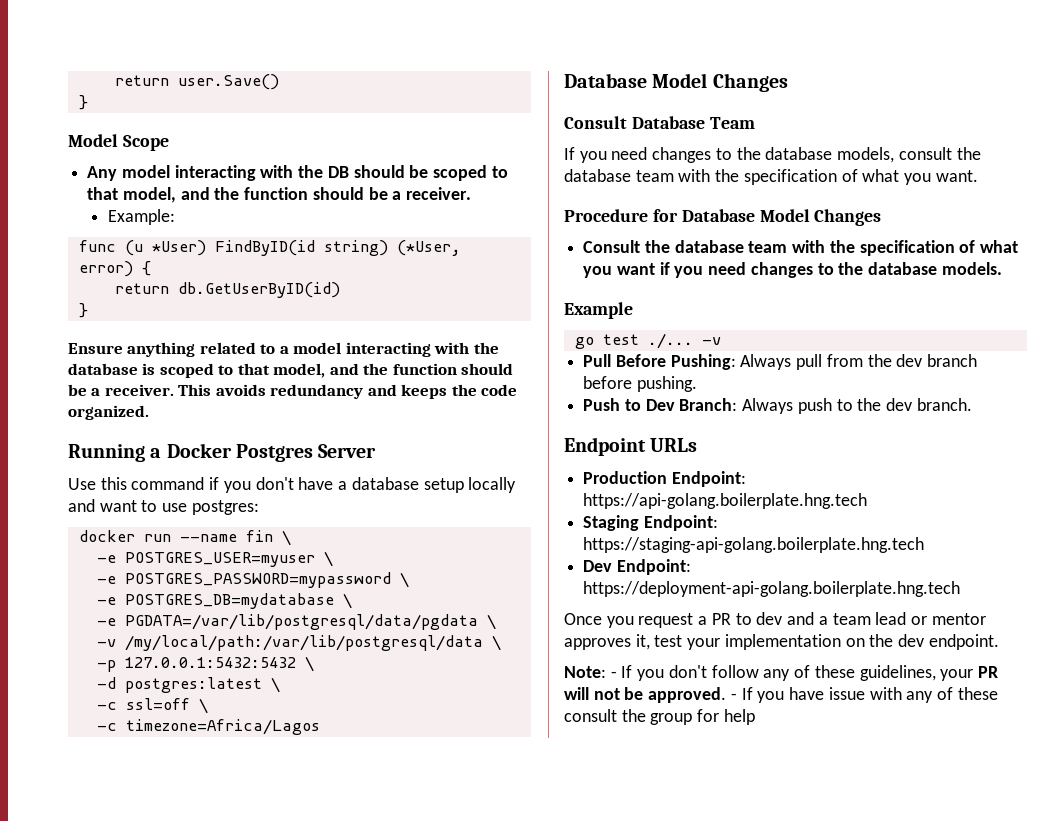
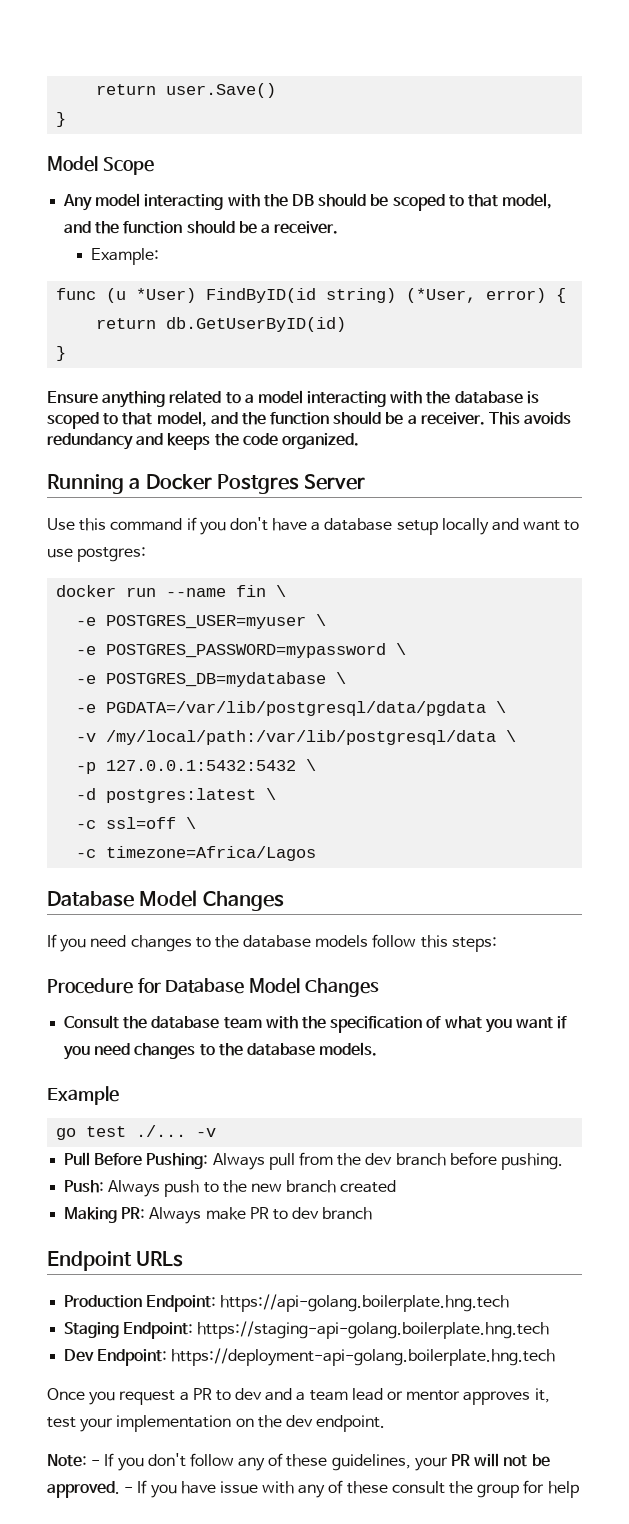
- Consult Database Team
- If you need changes to the database models, consult the database team with the specification of what you want.
+ If you need changes to the database models follow this steps:
- Push to Dev Branch: Always push to the dev branch.
+ Push: Always push to the new branch created
+ Making PR: Always make PR to dev branch

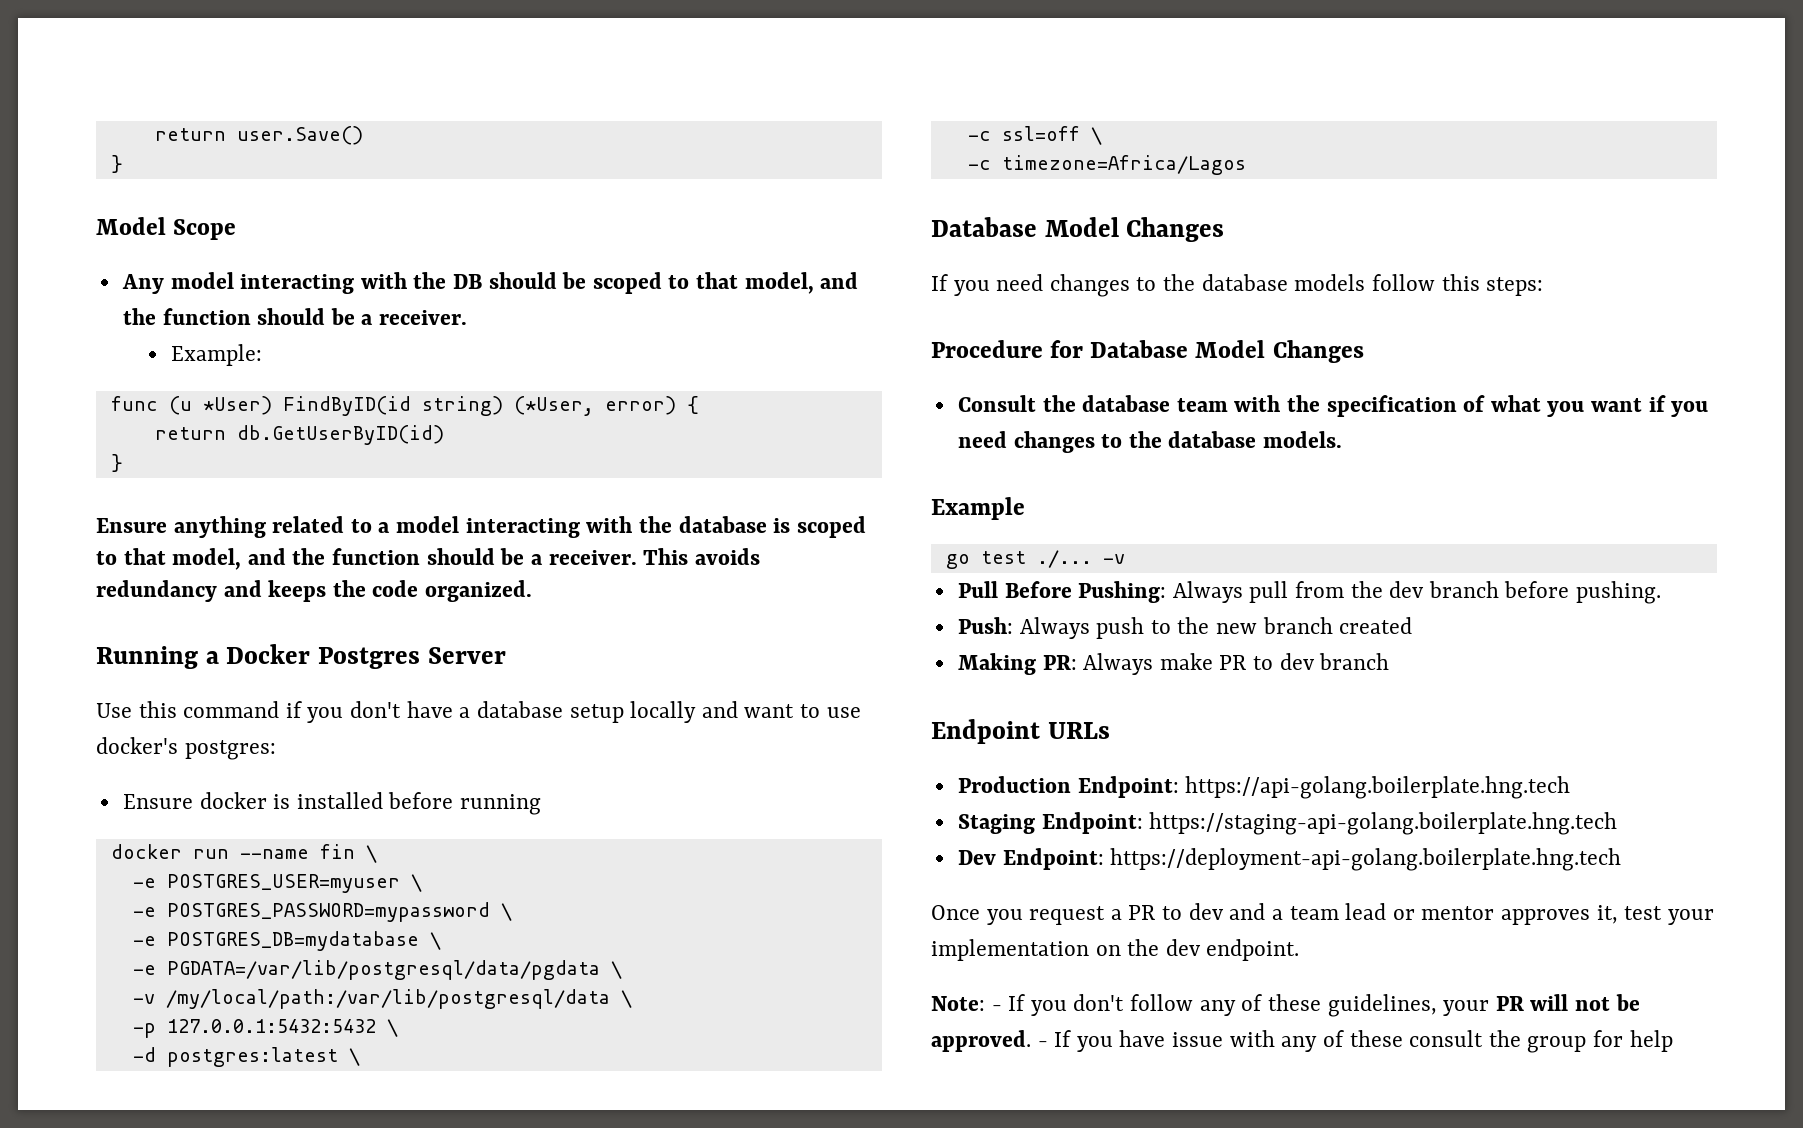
- Use this command if you don't have a database setup locally and want to use postgres:
+ Use this command if you don't have a database setup locally and want to use docker's postgres:
+ Ensure docker is installed before running

